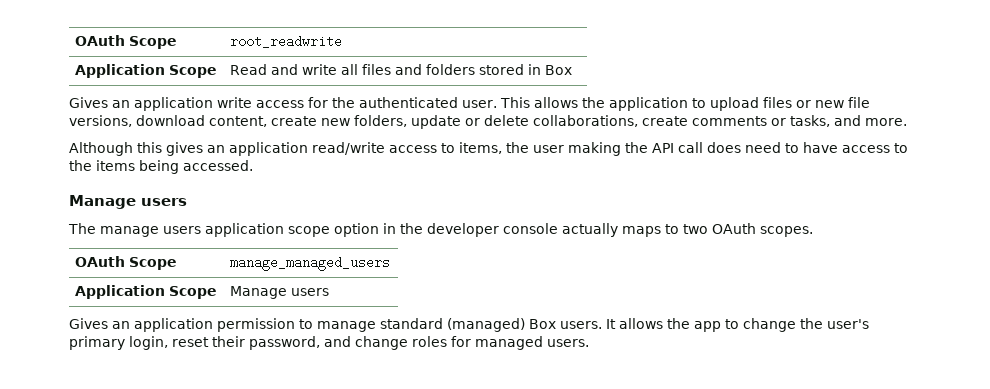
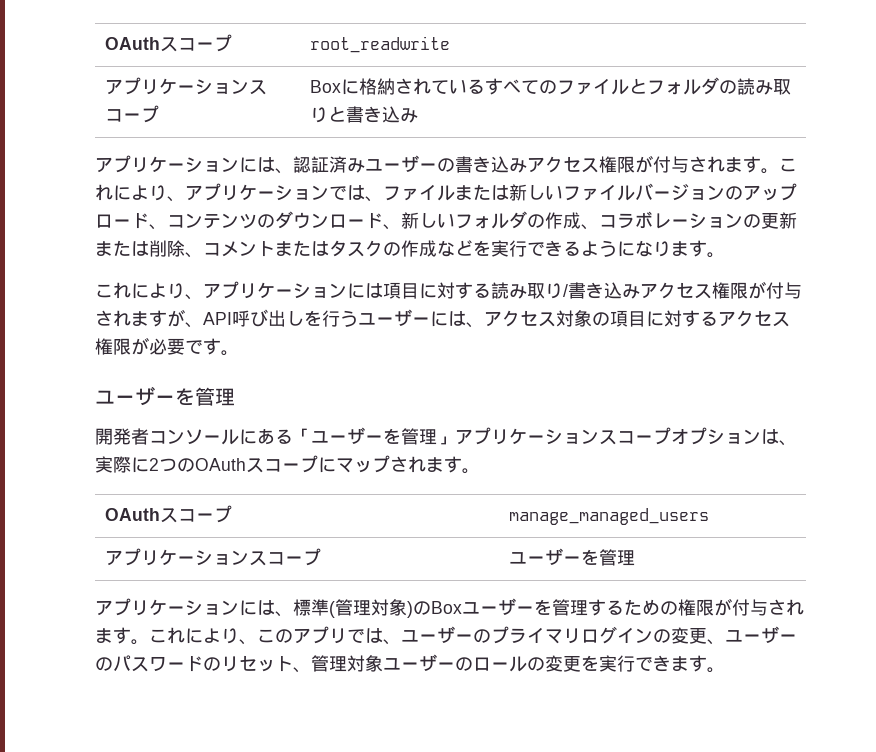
- OAuth Scope | root_readwrite
+ OAuthスコープ | root_readwrite
- Application Scope | Read and write all files and folders stored in Box
- Gives an application write access for the authenticated user. This allows the application to upload files or new file versions, download content, create new folders, update or delete collaborations, create comments or tasks, and more.
- Although this gives an application read/write access to items, the user making the API call does need to have access to the items being accessed.
- Manage users
- The manage users application scope option in the developer console actually maps to two OAuth scopes.
- OAuth Scope | manage_managed_users
+ アプリケーションスコープ | Boxに格納されているすべてのファイルとフォルダの読み取りと書き込み
+ アプリケーションには、認証済みユーザーの書き込みアクセス権限が付与されます。これにより、アプリケーションでは、ファイルまたは新しいファイルバージョンのアップロード、コンテンツのダウンロード、新しいフォルダの作成、コラボレーションの更新または削除、コメントまたはタスクの作成などを実行できるようになります。
+ これにより、アプリケーションには項目に対する読み取り/書き込みアクセス権限が付与されますが、API呼び出しを行うユーザーには、アクセス対象の項目に対するアクセス権限が必要です。
+ ユーザーを管理
+ 開発者コンソールにある「ユーザーを管理」アプリケーションスコープオプションは、実際に2つのOAuthスコープにマップされます。
+ OAuthスコープ | manage_managed_users
- Application Scope | Manage users
- Gives an application permission to manage standard (managed) Box users. It allows the app to change the user's primary login, reset their password, and change roles for managed users.
+ アプリケーションスコープ | ユーザーを管理
+ アプリケーションには、標準(管理対象)のBoxユーザーを管理するための権限が付与されます。これにより、このアプリでは、ユーザーのプライマリログインの変更、ユーザーのパスワードのリセット、管理対象ユーザーのロールの変更を実行できます。

